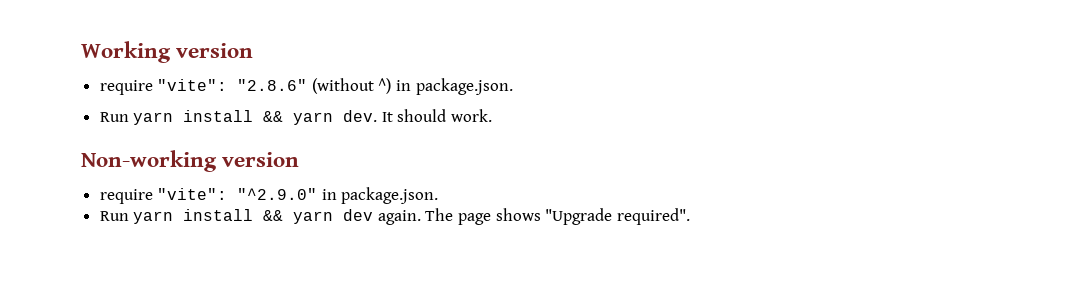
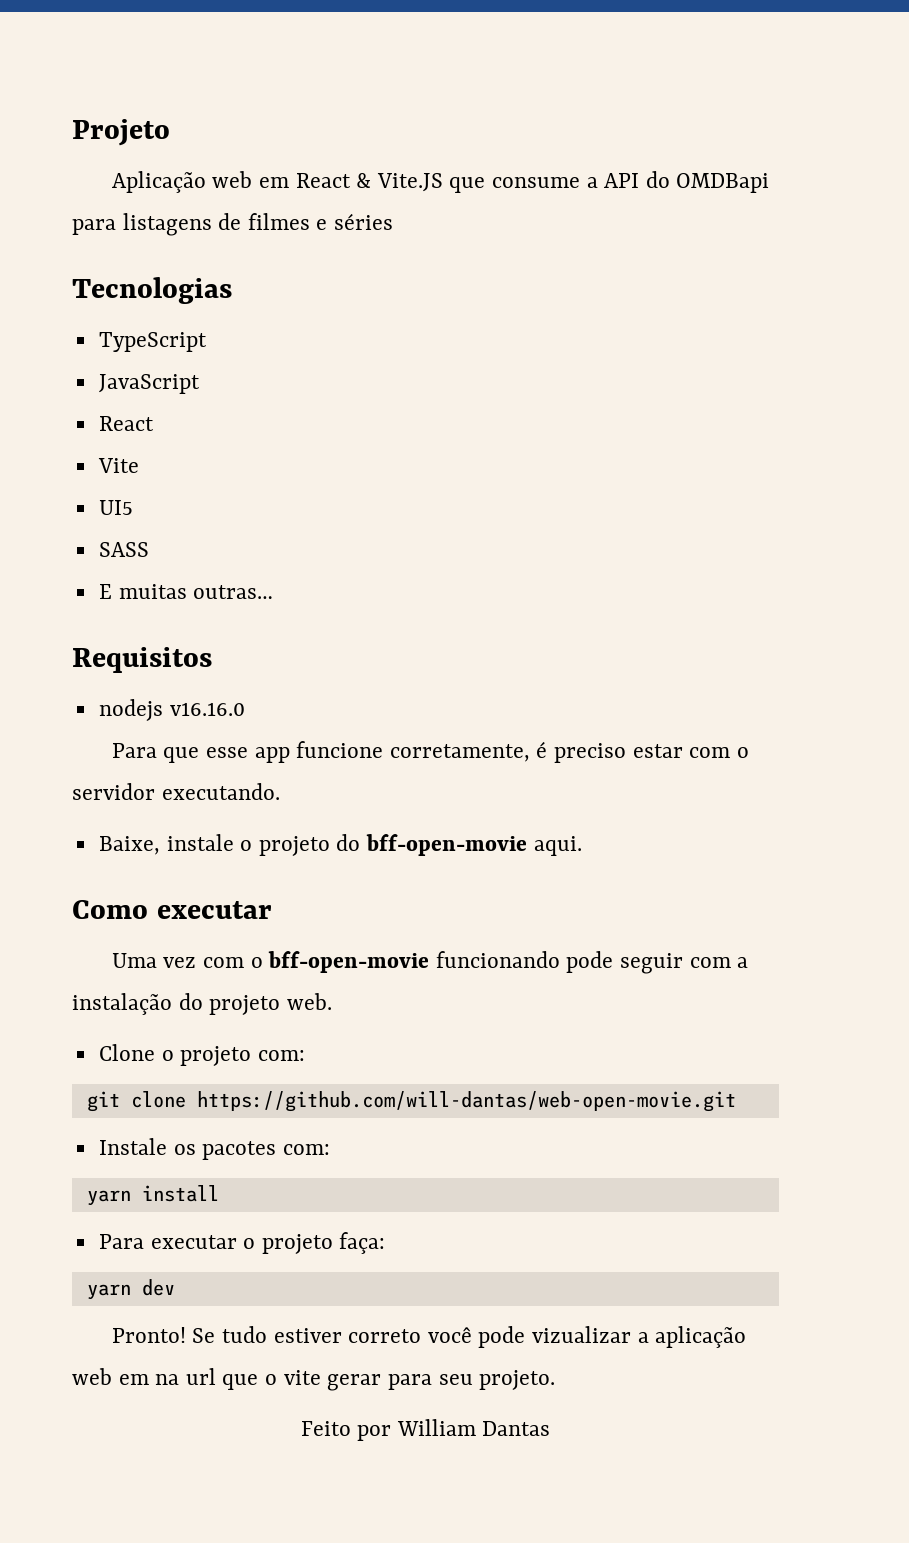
- Working version
- require "vite": "2.8.6" (without ^) in package.json.
- Run yarn install && yarn dev. It should work.
- Non-working version
- require "vite": "^2.9.0" in package.json.
- Run yarn install && yarn dev again. The page shows "Upgrade required".
+ Projeto
+ Aplicação web em React & Vite.JS que consume a API do OMDBapi para listagens de filmes e séries
+ Tecnologias
+ TypeScript
+ JavaScript
+ React
+ Vite
+ UI5
+ SASS
+ E muitas outras…
+ Requisitos
+ nodejs v16.16.0
+ Para que esse app funcione corretamente, é preciso estar com o servidor executando.
+ Baixe, instale o projeto do bff-open-movie aqui.
+ Como executar
+ Uma vez com o bff-open-movie funcionando pode seguir com a instalação do projeto web.
+ Clone o projeto com:
+ git clone https://github.com/will-dantas/web-open-movie.git
+ Instale os pacotes com:
+ yarn install
+ Para executar o projeto faça:
+ yarn dev
+ Pronto! Se tudo estiver correto você pode vizualizar a aplicação web em na url que o vite gerar para seu projeto.
+ Feito por William Dantas

